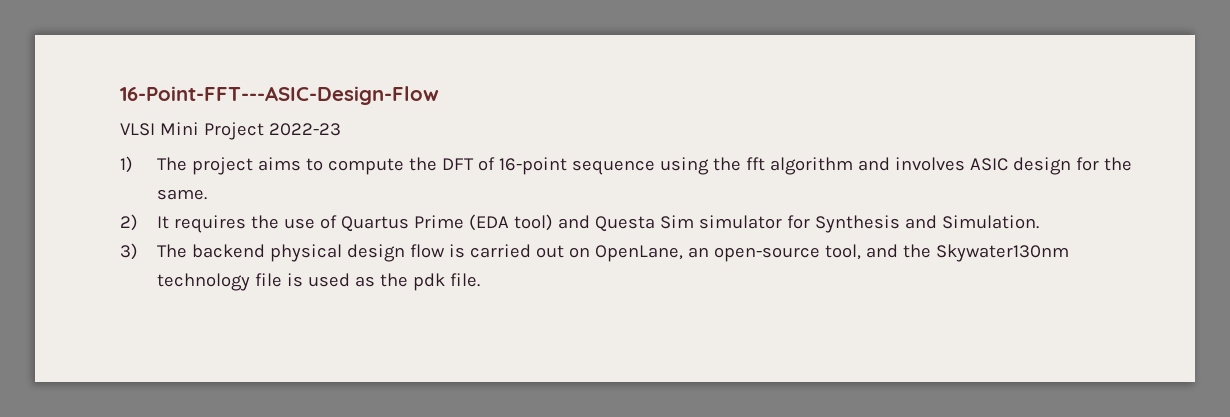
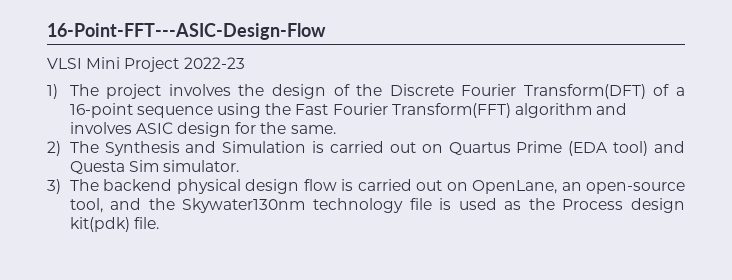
- 1) The project aims to compute the DFT of 16-point sequence using the fft algorithm and involves ASIC design for the same.
+ 1) The project involves the design of the Discrete Fourier Transform(DFT) of a 16-point sequence using the Fast Fourier Transform(FFT) algorithm and involves ASIC design for the same.
- 2) It requires the use of Quartus Prime (EDA tool) and Questa Sim simulator for Synthesis and Simulation.
+ 2) The Synthesis and Simulation is carried out on Quartus Prime (EDA tool) and Questa Sim simulator.
- 3) The backend physical design flow is carried out on OpenLane, an open-source tool, and the Skywater130nm technology file is used as the pdk file.
+ 3) The backend physical design flow is carried out on OpenLane, an open-source tool, and the Skywater130nm technology file is used as the Process design kit(pdk) file.

